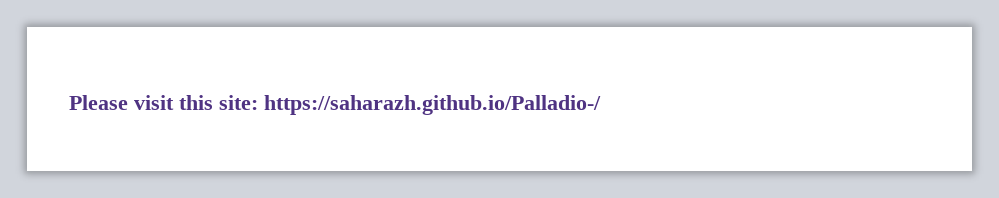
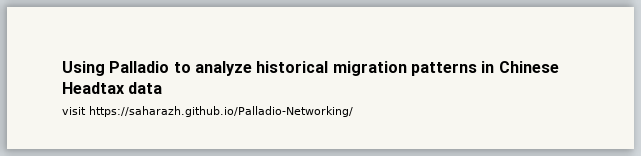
- Please visit this site: https://saharazh.github.io/Palladio-/
+ Using Palladio to analyze historical migration patterns in Chinese Headtax data
+ visit https://saharazh.github.io/Palladio-Networking/

